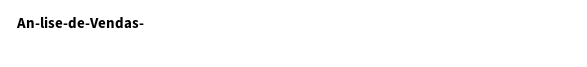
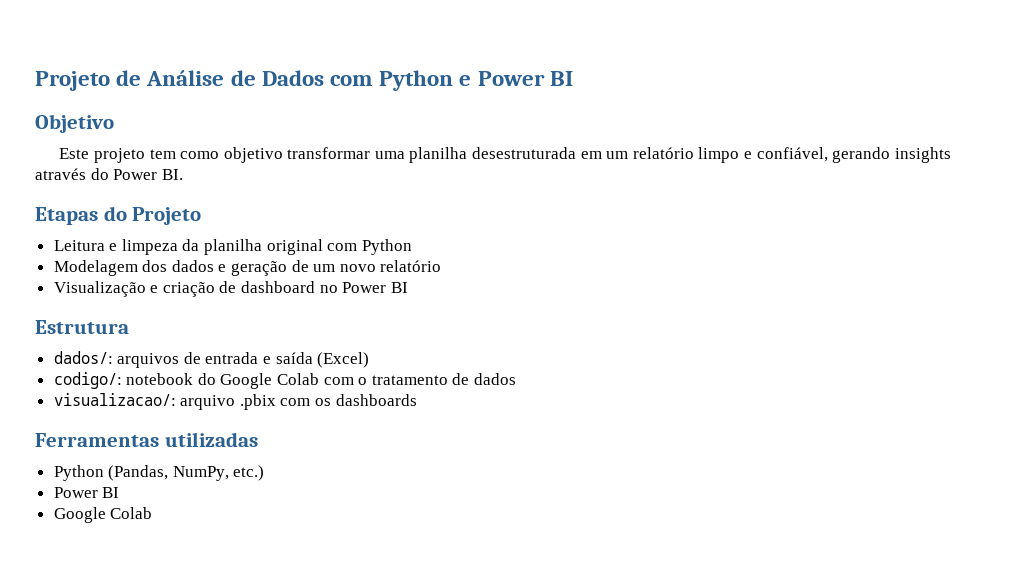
- An-lise-de-Vendas-
+ Projeto de Análise de Dados com Python e Power BI
+ Objetivo
+ Este projeto tem como objetivo transformar uma planilha desestruturada em um relatório limpo e confiável, gerando insights através do Power BI.
+ Etapas do Projeto
+ Leitura e limpeza da planilha original com Python
+ Modelagem dos dados e geração de um novo relatório
+ Visualização e criação de dashboard no Power BI
+ Estrutura
+ dados/: arquivos de entrada e saída (Excel)
+ codigo/: notebook do Google Colab com o tratamento de dados
+ visualizacao/: arquivo .pbix com os dashboards
+ Ferramentas utilizadas
+ Python (Pandas, NumPy, etc.)
+ Power BI
+ Google Colab

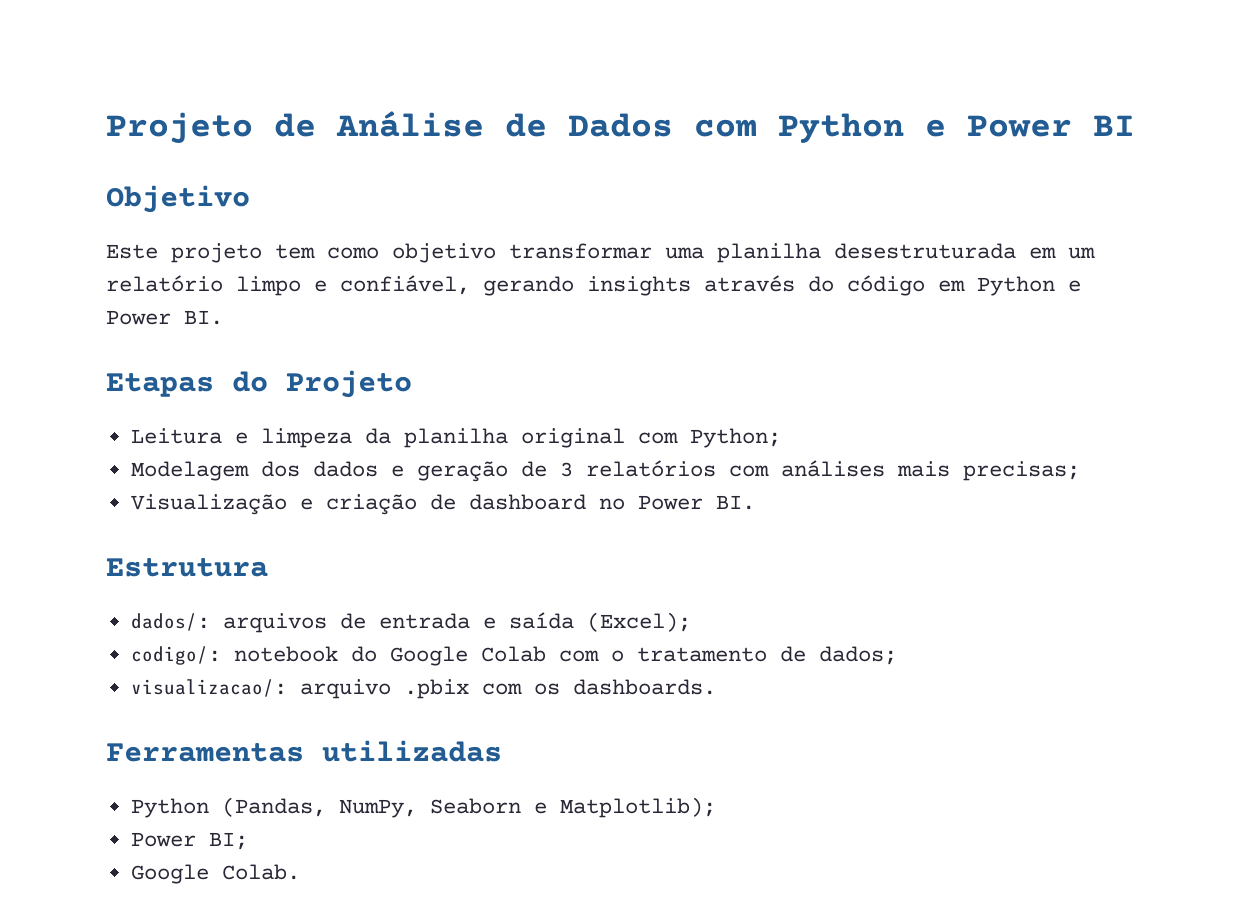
- Este projeto tem como objetivo transformar uma planilha desestruturada em um relatório limpo e confiável, gerando insights através do Power BI.
+ Este projeto tem como objetivo transformar uma planilha desestruturada em um relatório limpo e confiável, gerando insights através do código em Python e Power BI.
- Leitura e limpeza da planilha original com Python
+ Leitura e limpeza da planilha original com Python;
- Modelagem dos dados e geração de um novo relatório
+ Modelagem dos dados e geração de 3 relatórios com análises mais precisas;
- Visualização e criação de dashboard no Power BI
+ Visualização e criação de dashboard no Power BI.
- dados/: arquivos de entrada e saída (Excel)
+ dados/: arquivos de entrada e saída (Excel);
- codigo/: notebook do Google Colab com o tratamento de dados
+ codigo/: notebook do Google Colab com o tratamento de dados;
- visualizacao/: arquivo .pbix com os dashboards
+ visualizacao/: arquivo .pbix com os dashboards.
- Python (Pandas, NumPy, etc.)
- Power BI
- Google Colab
+ Python (Pandas, NumPy, Seaborn e Matplotlib);
+ Power BI;
+ Google Colab.

